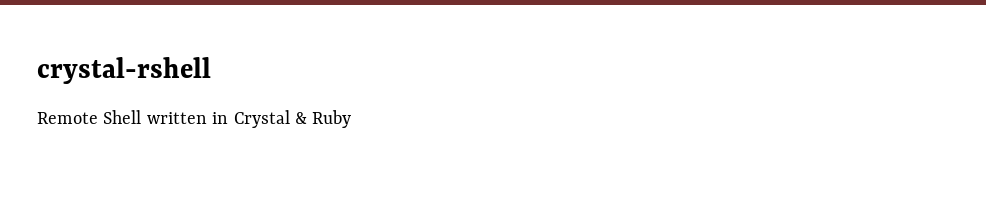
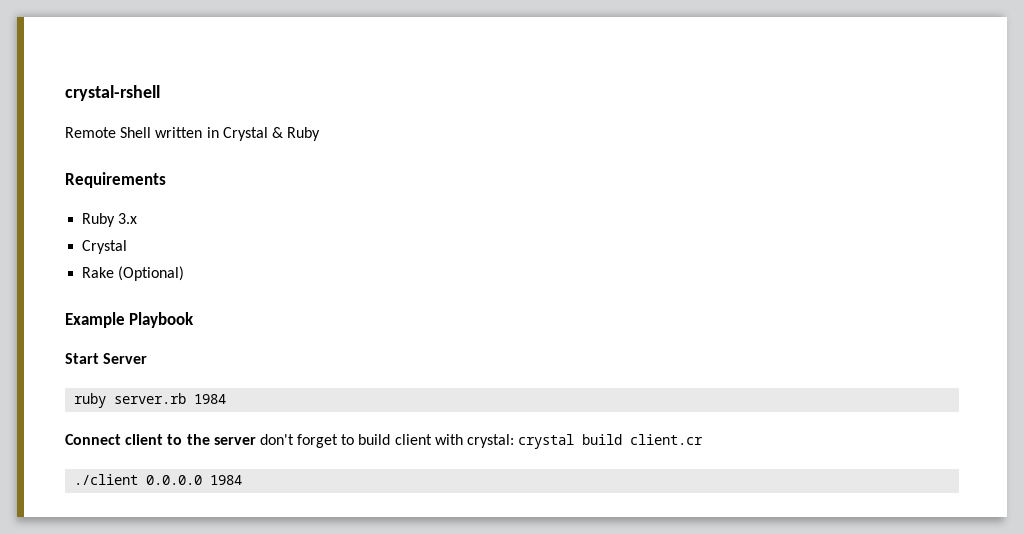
+ Requirements
+ Ruby 3.x
+ Crystal
+ Rake (Optional)
+ Example Playbook
+ Start Server
+ ruby server.rb 1984
+ Connect client to the server don't forget to build client with crystal: crystal build client.cr
+ ./client 0.0.0.0 1984

